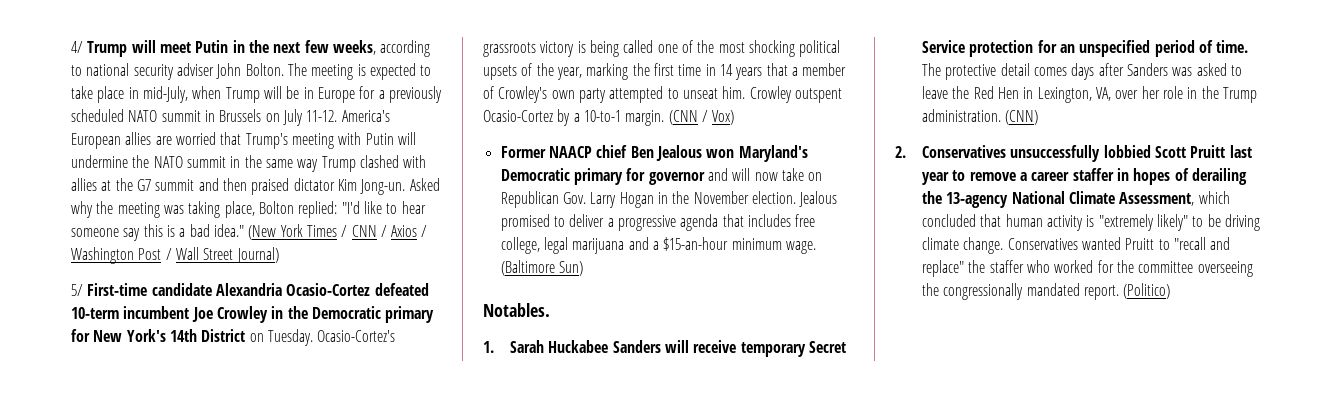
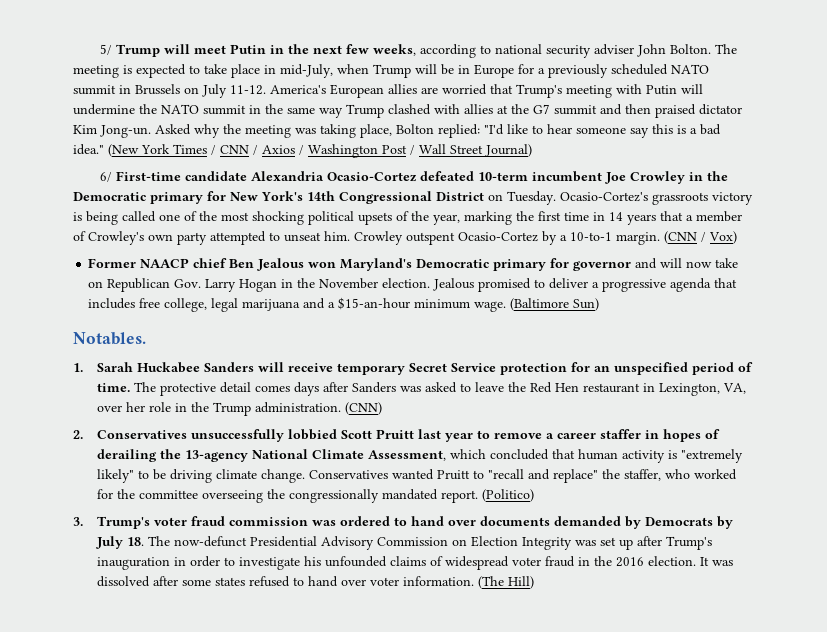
- 4/ Trump will meet Putin in the next few weeks, according to national security adviser John Bolton.
+ 5/ Trump will meet Putin in the next few weeks, according to national security adviser John Bolton.
- 5/ First-time candidate Alexandria Ocasio-Cortez defeated 10-term incumbent Joe Crowley in the Democratic primary for New York's 14th District on Tuesday.
+ 6/ First-time candidate Alexandria Ocasio-Cortez defeated 10-term incumbent Joe Crowley in the Democratic primary for New York's 14th Congressional District on Tuesday.
- The protective detail comes days after Sanders was asked to leave the Red Hen in Lexington, VA, over her role in the Trump administration.
+ The protective detail comes days after Sanders was asked to leave the Red Hen restaurant in Lexington, VA, over her role in the Trump administration.
- Conservatives wanted Pruitt to "recall and replace" the staffer who worked for the committee overseeing the congressionally mandated report.
+ Conservatives wanted Pruitt to "recall and replace" the staffer, who worked for the committee overseeing the congressionally mandated report.
+ 3. Trump's voter fraud commission was ordered to hand over documents demanded by Democrats by July 18. The now-defunct Presidential Advisory Commission on Election Integrity was set up after Trump's inauguration in order to investigate his unfounded claims of widespread voter fraud in the 2016 election. It was dissolved after some states refused to hand over voter information. (The Hill)

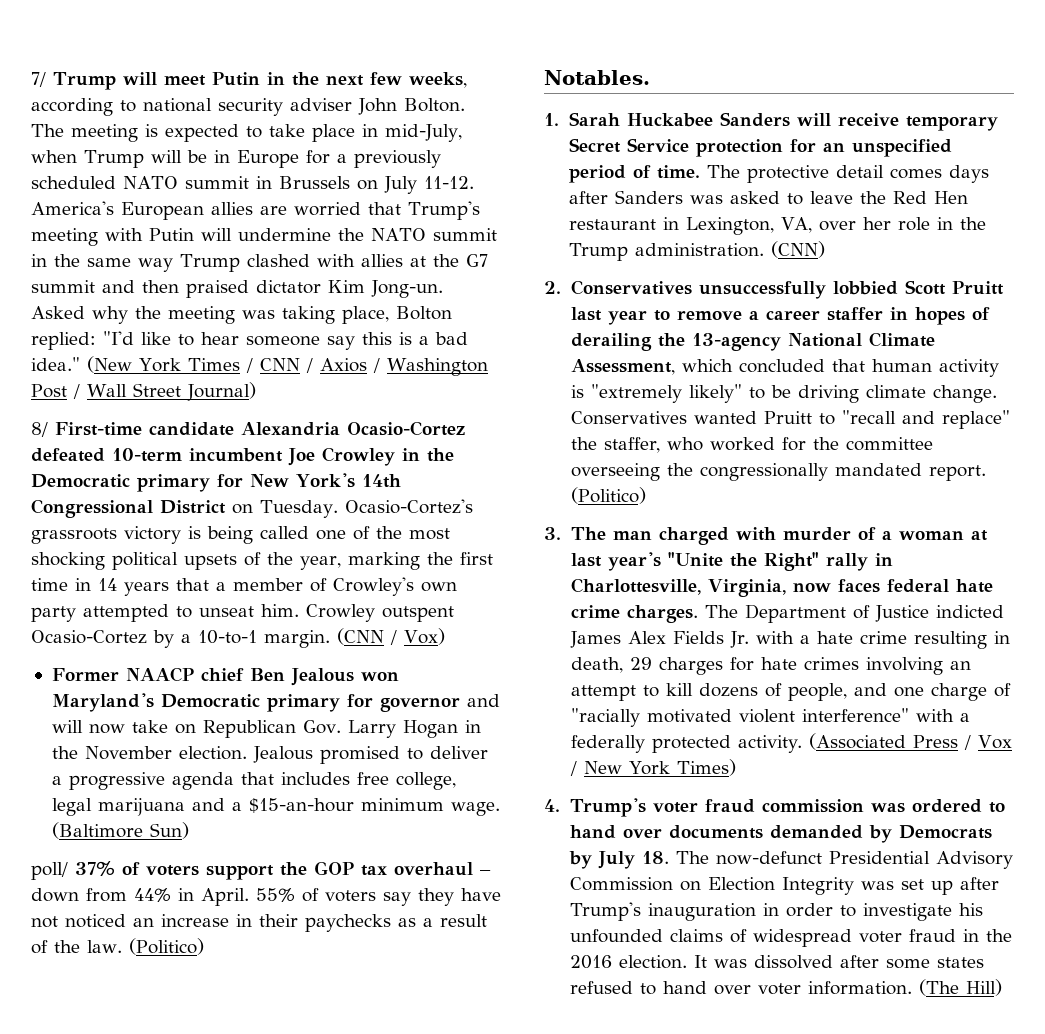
- 5/ Trump will meet Putin in the next few weeks, according to national security adviser John Bolton.
+ 7/ Trump will meet Putin in the next few weeks, according to national security adviser John Bolton.
- 6/ First-time candidate Alexandria Ocasio-Cortez defeated 10-term incumbent Joe Crowley in the Democratic primary for New York's 14th Congressional District on Tuesday.
+ 8/ First-time candidate Alexandria Ocasio-Cortez defeated 10-term incumbent Joe Crowley in the Democratic primary for New York's 14th Congressional District on Tuesday.
+ poll/ 37% of voters support the GOP tax overhaul – down from 44% in April. 55% of voters say they have not noticed an increase in their paychecks as a result of the law. (Politico)
- 3. Trump's voter fraud commission was ordered to hand over documents demanded by Democrats by July 18. The now-defunct Presidential Advisory Commission on Election Integrity was set up after Trump's inauguration in order to investigate his unfounded claims of widespread voter fraud in the 2016 election.
+ 3. The man charged with murder of a woman at last year's "Unite the Right" rally in Charlottesville, Virginia, now faces federal hate crime charges. The Department of Justice indicted James Alex Fields Jr. with a hate crime resulting in death, 29 charges for hate crimes involving an attempt to kill dozens of people, and one charge of "racially motivated violent interference" with a federally protected activity. (Associated Press / Vox / New York Times)
+ 4. Trump's voter fraud commission was ordered to hand over documents demanded by Democrats by July 18. The now-defunct Presidential Advisory Commission on Election Integrity was set up after Trump's inauguration in order to investigate his unfounded claims of widespread voter fraud in the 2016 election.

